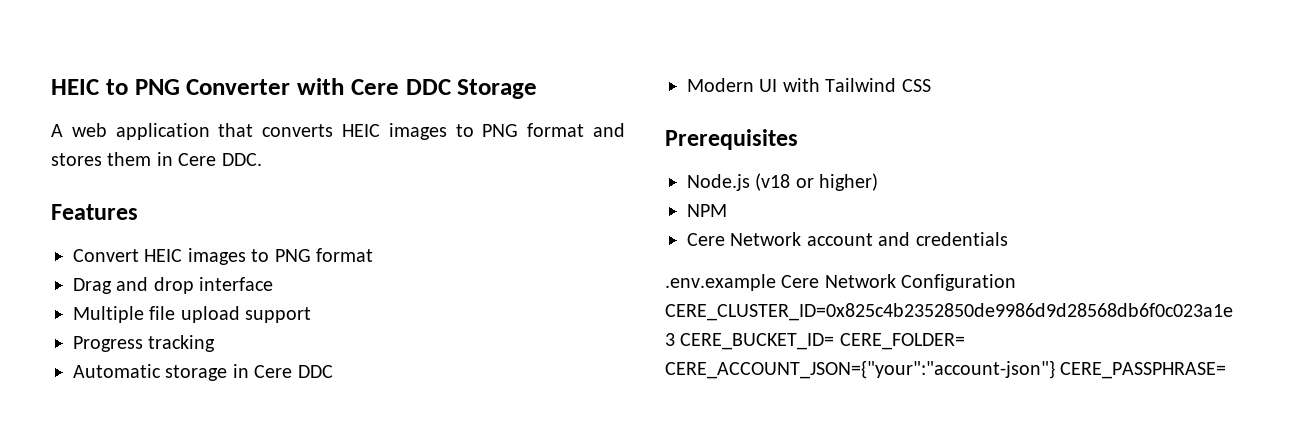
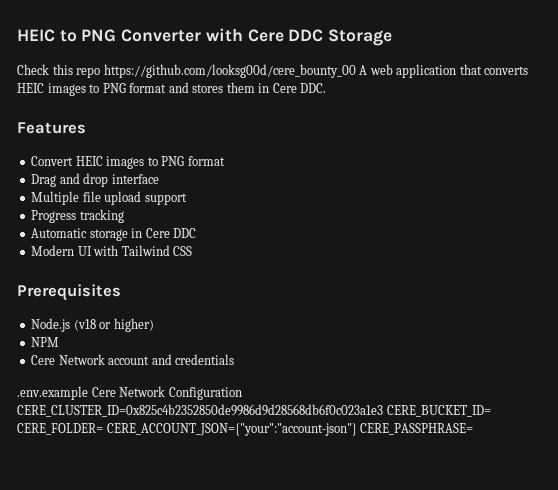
- A web application that converts HEIC images to PNG format and stores them in Cere DDC.
+ Check this repo https://github.com/looksg00d/cere_bounty_00 A web application that converts HEIC images to PNG format and stores them in Cere DDC.

